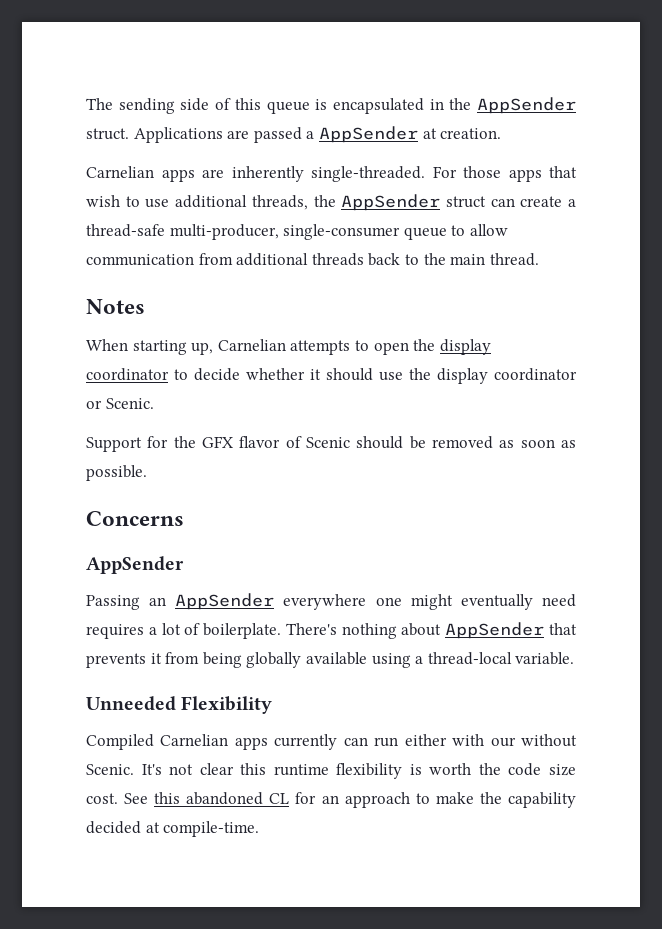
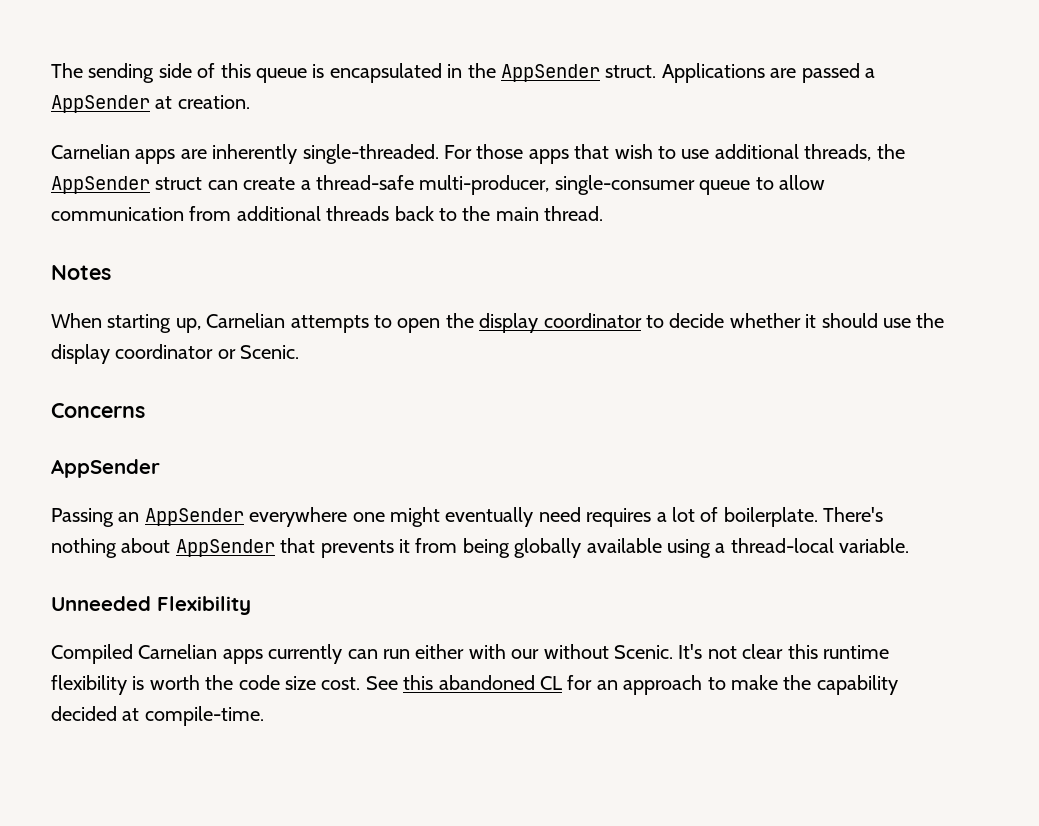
- Support for the GFX flavor of Scenic should be removed as soon as possible.

